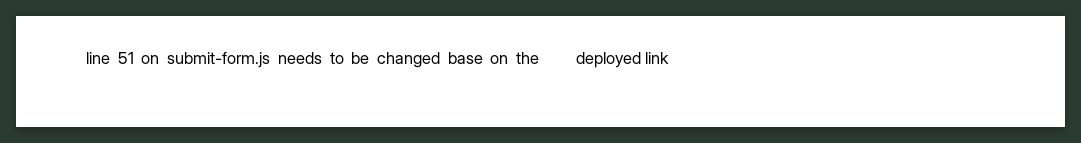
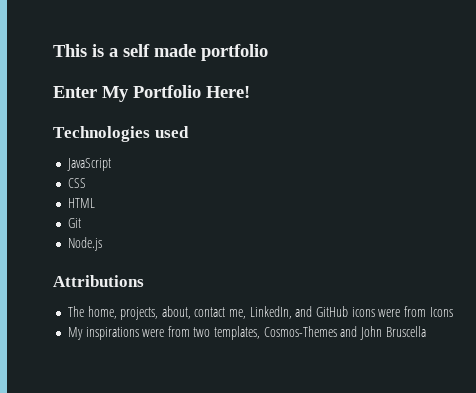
- line 51 on submit-form.js needs to be changed base on the deployed link
+ This is a self made portfolio
+ Enter My Portfolio Here!
+ Technologies used
+ JavaScript
+ CSS
+ HTML
+ Git
+ Node.js
+ Attributions
+ The home, projects, about, contact me, LinkedIn, and GitHub icons were from Icons
+ My inspirations were from two templates, Cosmos-Themes and John Bruscella

